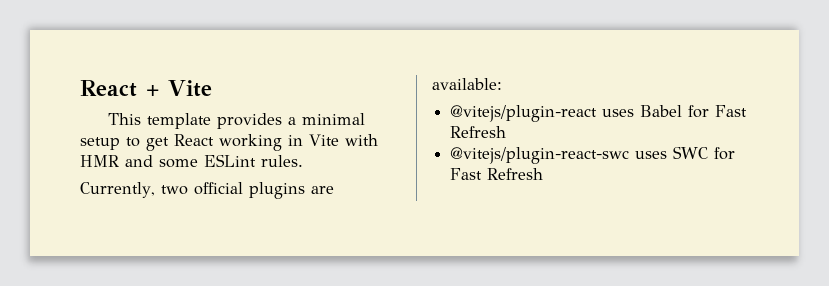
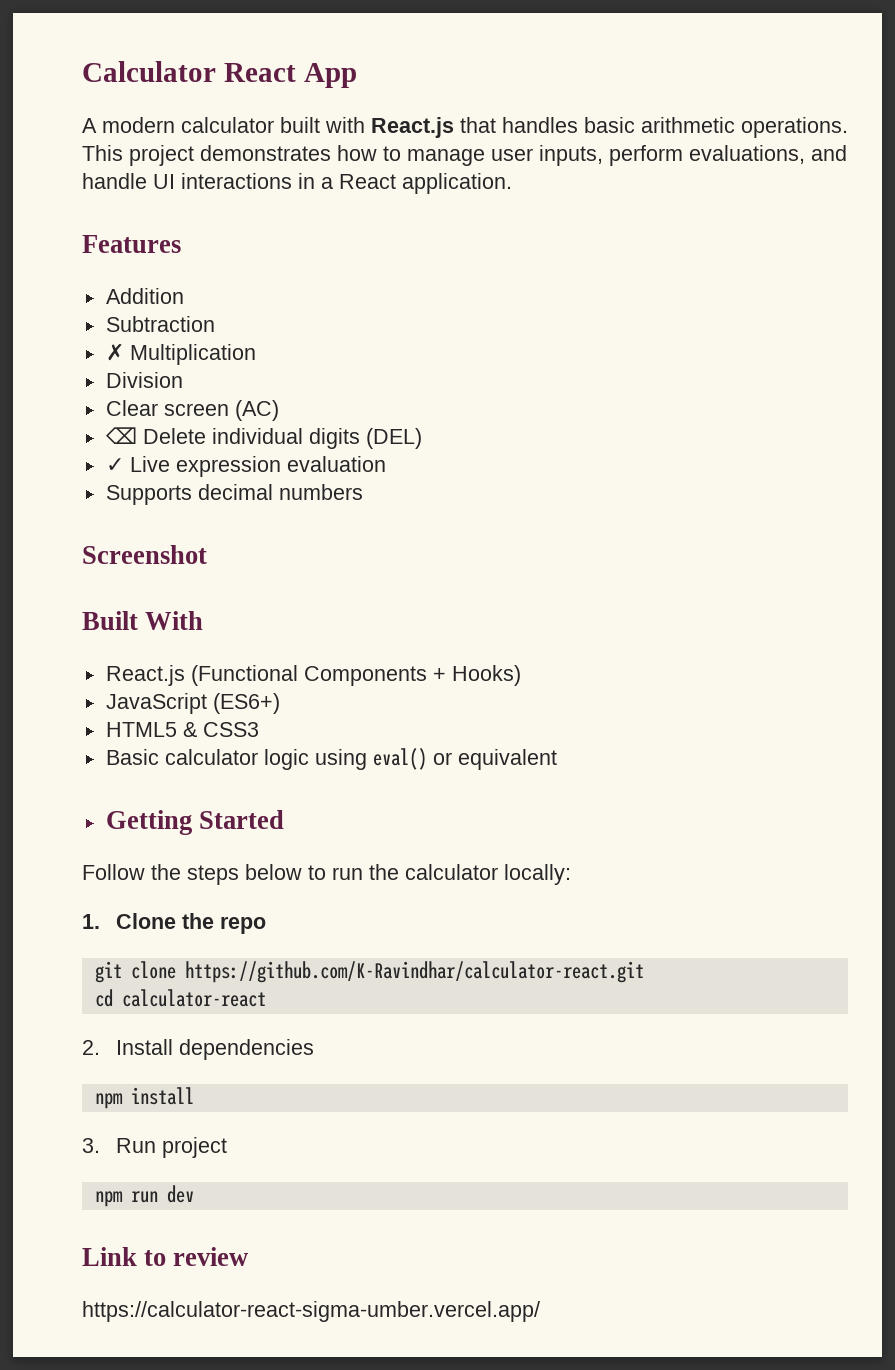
- React + Vite
- This template provides a minimal setup to get React working in Vite with HMR and some ESLint rules.
- Currently, two official plugins are available:
- @vitejs/plugin-react uses Babel for Fast Refresh
- @vitejs/plugin-react-swc uses SWC for Fast Refresh
+ Calculator React App
+ A modern calculator built with React.js that handles basic arithmetic operations. This project demonstrates how to manage user inputs, perform evaluations, and handle UI interactions in a React application.
+ Features
+ Addition
+ Subtraction
+ ✗ Multiplication
+ Division
+ Clear screen (AC)
+ ⌫ Delete individual digits (DEL)
+ ✓ Live expression evaluation
+ Supports decimal numbers
+ Screenshot
+ Built With
+ React.js (Functional Components + Hooks)
+ JavaScript (ES6+)
+ HTML5 & CSS3
+ Basic calculator logic using eval() or equivalent
+ Getting Started
+ Follow the steps below to run the calculator locally:
+ 1. Clone the repo
+ git clone https://github.com/K-Ravindhar/calculator-react.git
+ cd calculator-react
+ 2. Install dependencies
+ npm install
+ 3. Run project
+ npm run dev
+ Link to review
+ https://calculator-react-sigma-umber.vercel.app/

